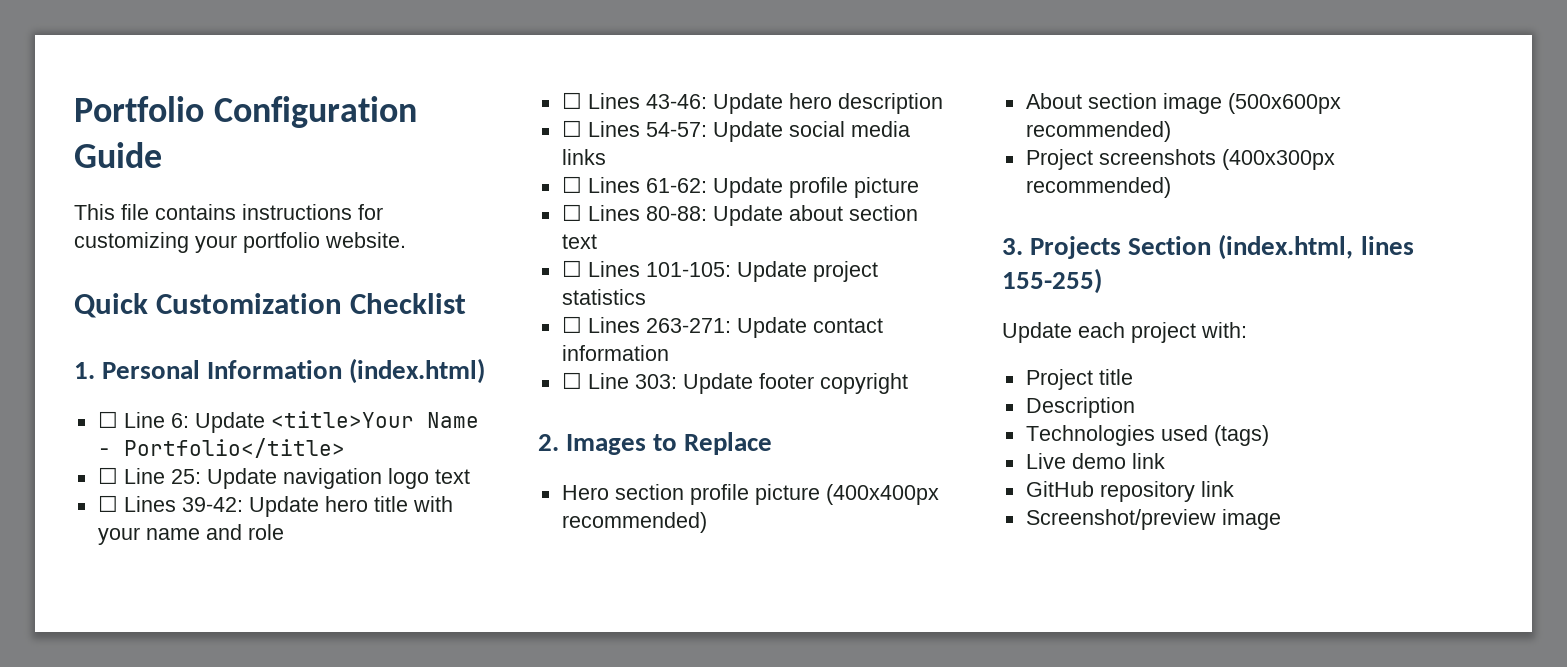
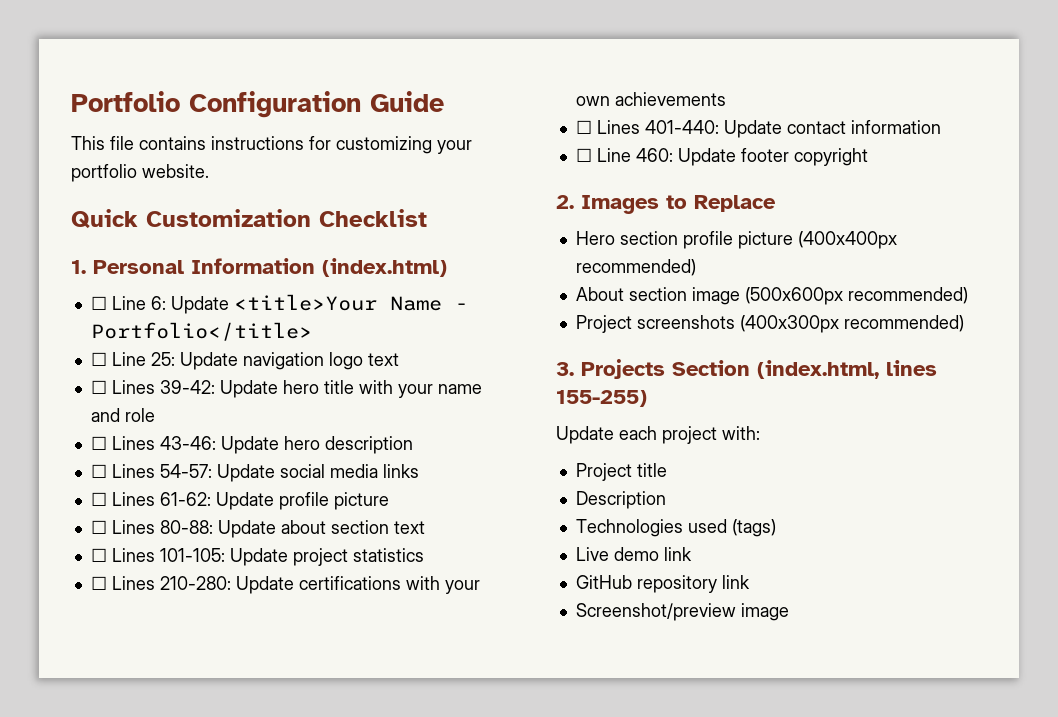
- ☐ Lines 263-271: Update contact information
+ ☐ Lines 210-280: Update certifications with your own achievements
+ ☐ Lines 401-440: Update contact information
- ☐ Line 303: Update footer copyright
+ ☐ Line 460: Update footer copyright

